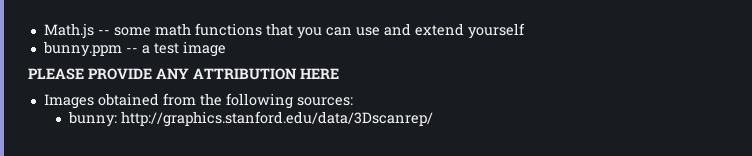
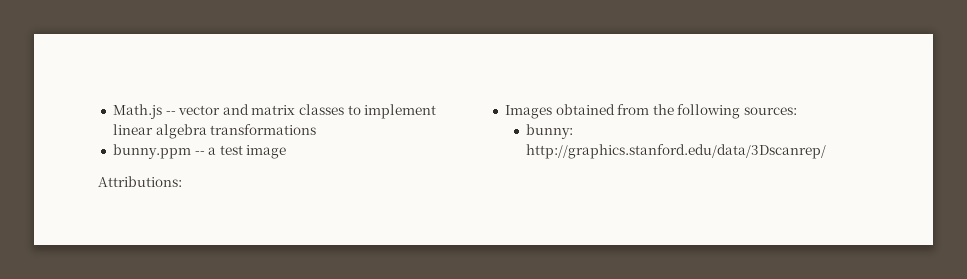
- Math.js -- some math functions that you can use and extend yourself
+ Math.js -- vector and matrix classes to implement linear algebra transformations
- PLEASE PROVIDE ANY ATTRIBUTION HERE
+ Attributions:

